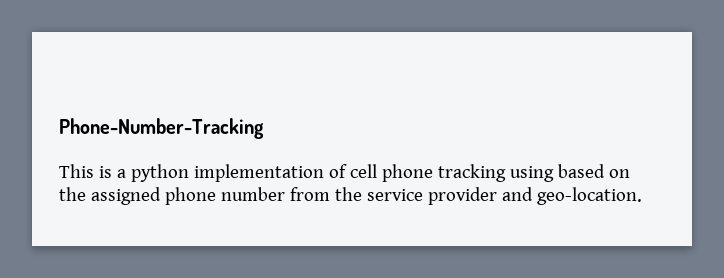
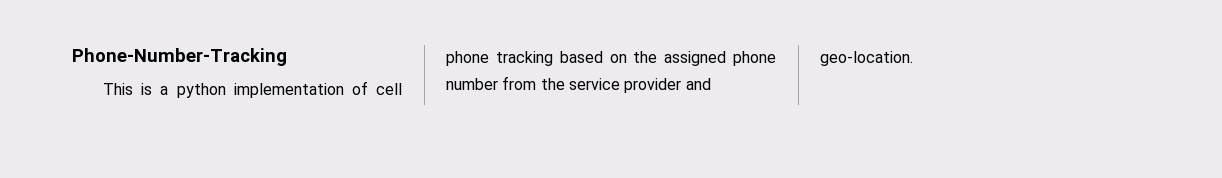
- This is a python implementation of cell phone tracking using based on the assigned phone number from the service provider and geo-location.
+ This is a python implementation of cell phone tracking based on the assigned phone number from the service provider and geo-location.

